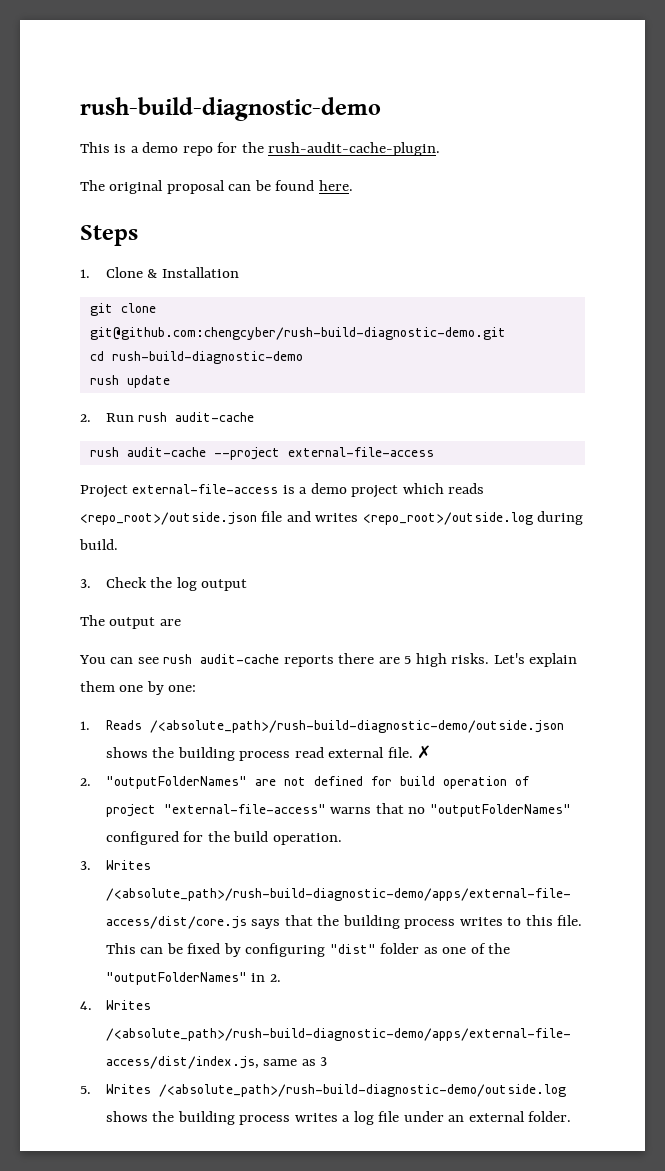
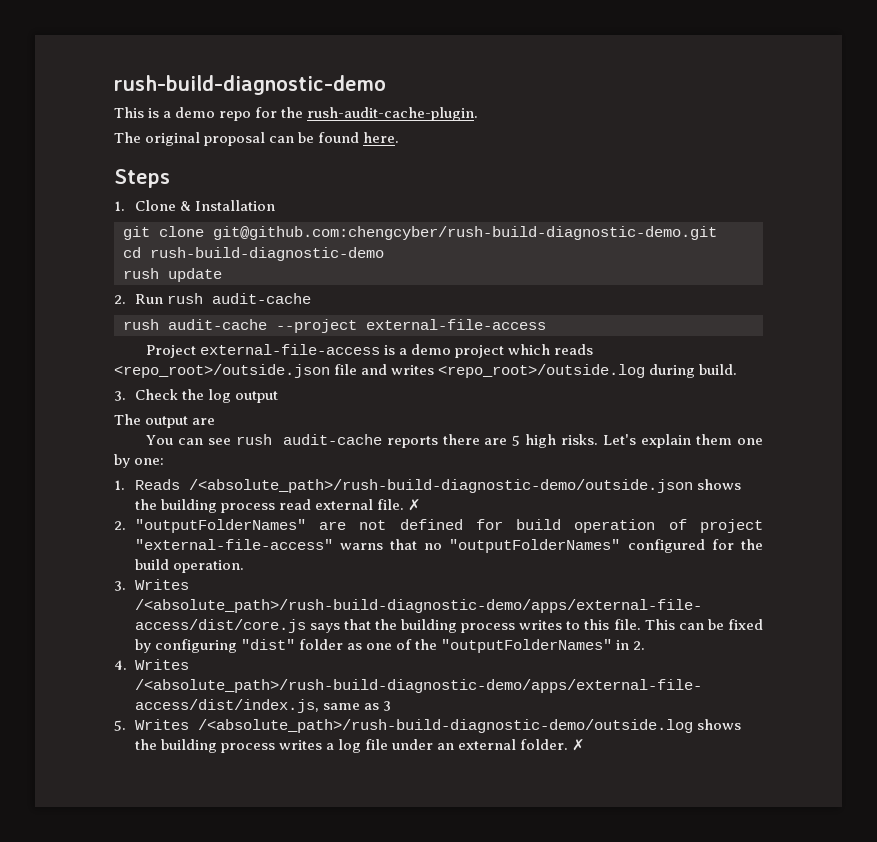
- 5. Writes /<absolute_path>/rush-build-diagnostic-demo/outside.log shows the building process writes a log file under an external folder.
+ 5. Writes /<absolute_path>/rush-build-diagnostic-demo/outside.log shows the building process writes a log file under an external folder. ✗

